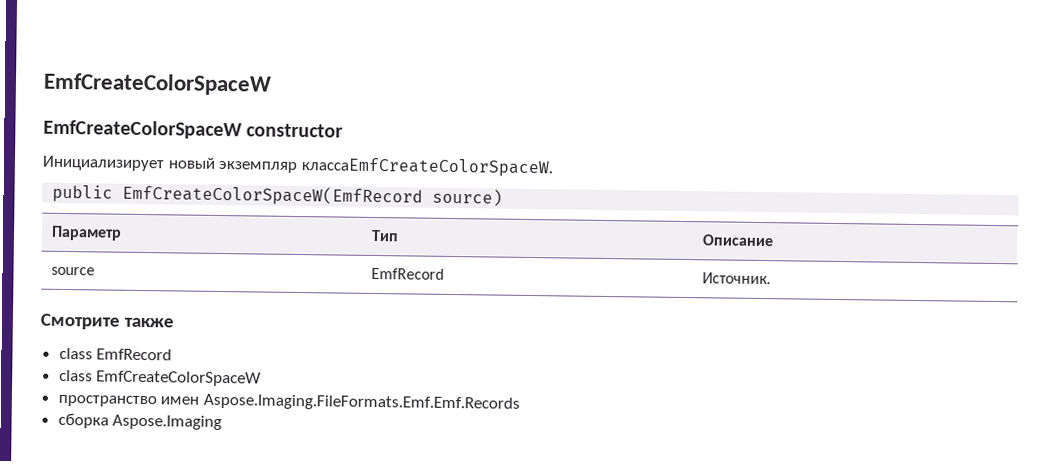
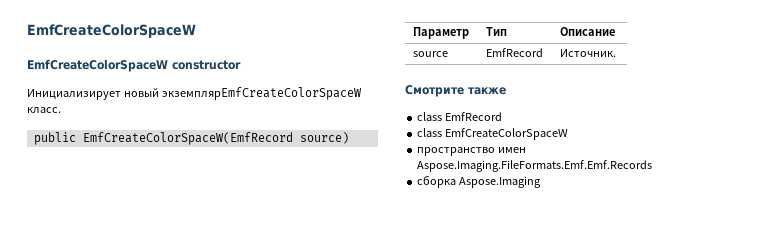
- Инициализирует новый экземпляр классаEmfCreateColorSpaceW.
+ Инициализирует новый экземплярEmfCreateColorSpaceW класс.

